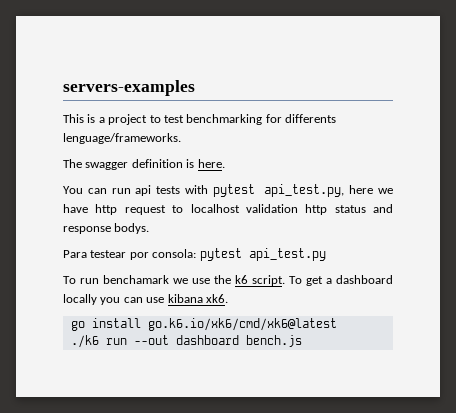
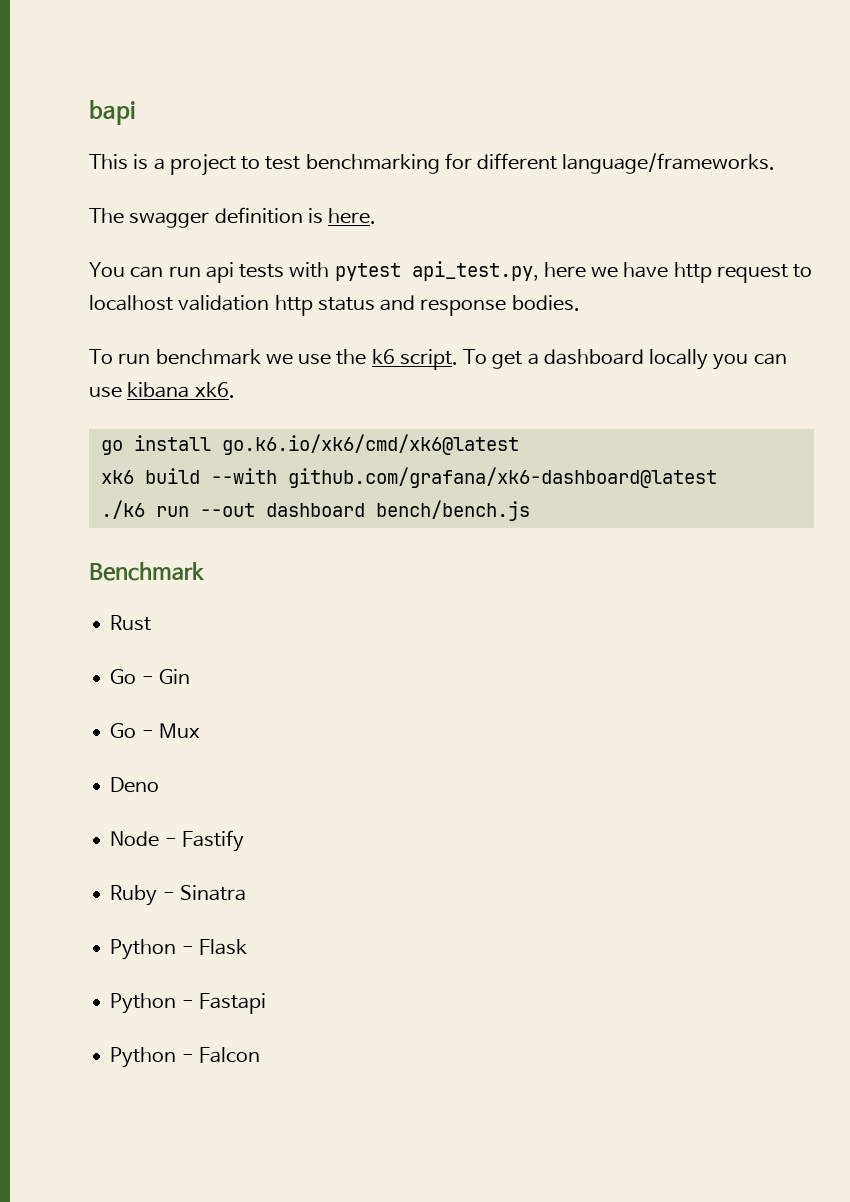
- servers-examples
+ bapi
- This is a project to test benchmarking for differents lenguage/frameworks.
+ This is a project to test benchmarking for different language/frameworks.
- You can run api tests with pytest api_test.py, here we have http request to localhost validation http status and response bodys.
- Para testear por consola: pytest api_test.py
+ You can run api tests with pytest api_test.py, here we have http request to localhost validation http status and response bodies.
- To run benchamark we use the k6 script.
+ To run benchmark we use the k6 script.
+ xk6 build --with github.com/grafana/xk6-dashboard@latest
- ./k6 run --out dashboard bench.js
+ ./k6 run --out dashboard bench/bench.js
+ Benchmark
+ Rust
+ Go - Gin
+ Go - Mux
+ Deno
+ Node - Fastify
+ Ruby - Sinatra
+ Python - Flask
+ Python - Fastapi
+ Python - Falcon

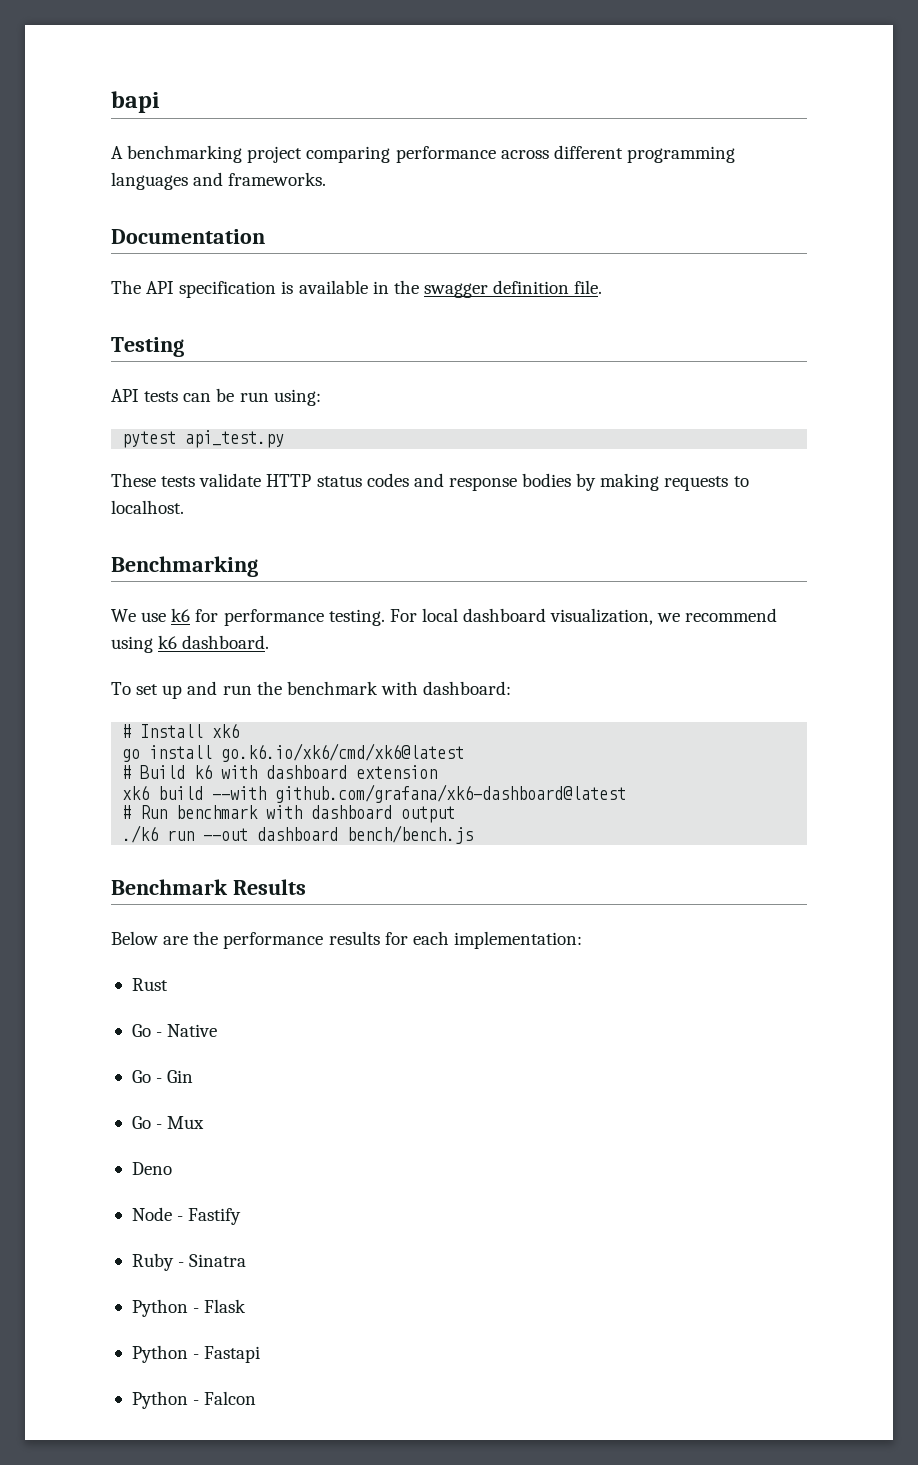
- This is a project to test benchmarking for different language/frameworks.
- The swagger definition is here.
- You can run api tests with pytest api_test.py, here we have http request to localhost validation http status and response bodies.
- To run benchmark we use the k6 script. To get a dashboard locally you can use kibana xk6.
+ A benchmarking project comparing performance across different programming languages and frameworks.
+ Documentation
+ The API specification is available in the swagger definition file.
+ Testing
+ API tests can be run using:
+ pytest api_test.py
+ These tests validate HTTP status codes and response bodies by making requests to localhost.
+ Benchmarking
+ We use k6 for performance testing. For local dashboard visualization, we recommend using k6 dashboard.
+ To set up and run the benchmark with dashboard:
+ # Install xk6
  go install go.k6.io/xk6/cmd/xk6@latest
+ # Build k6 with dashboard extension
  xk6 build --with github.com/grafana/xk6-dashboard@latest
+ # Run benchmark with dashboard output
- Benchmark
+ Benchmark Results
+ Below are the performance results for each implementation:
  Rust
+ Go - Native

